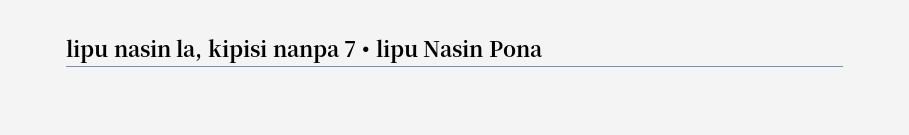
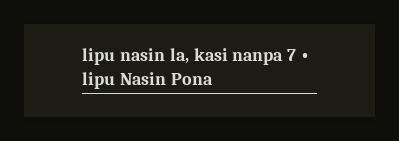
- lipu nasin la, kipisi nanpa 7 • lipu Nasin Pona
+ lipu nasin la, kasi nanpa 7 • lipu Nasin Pona

